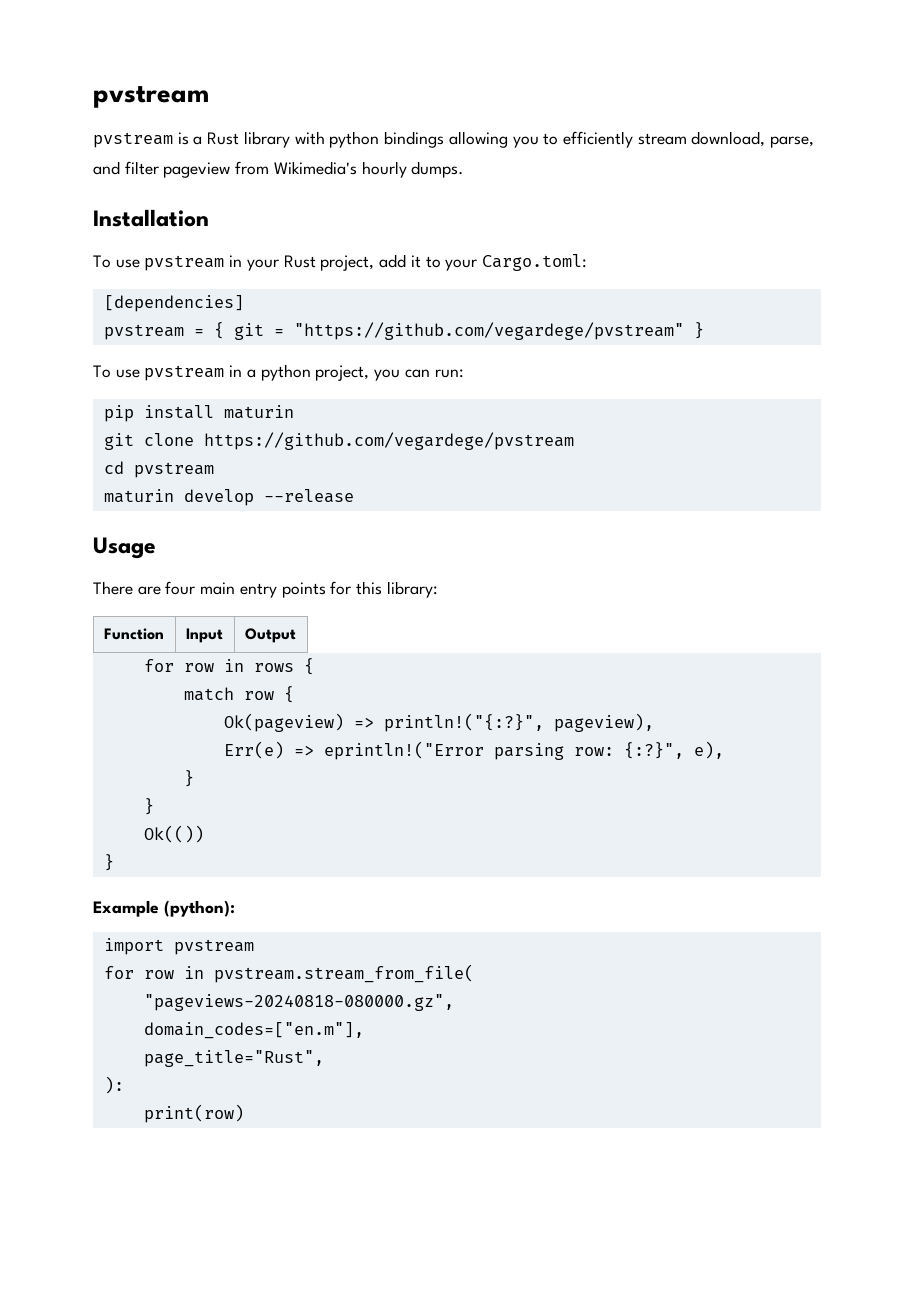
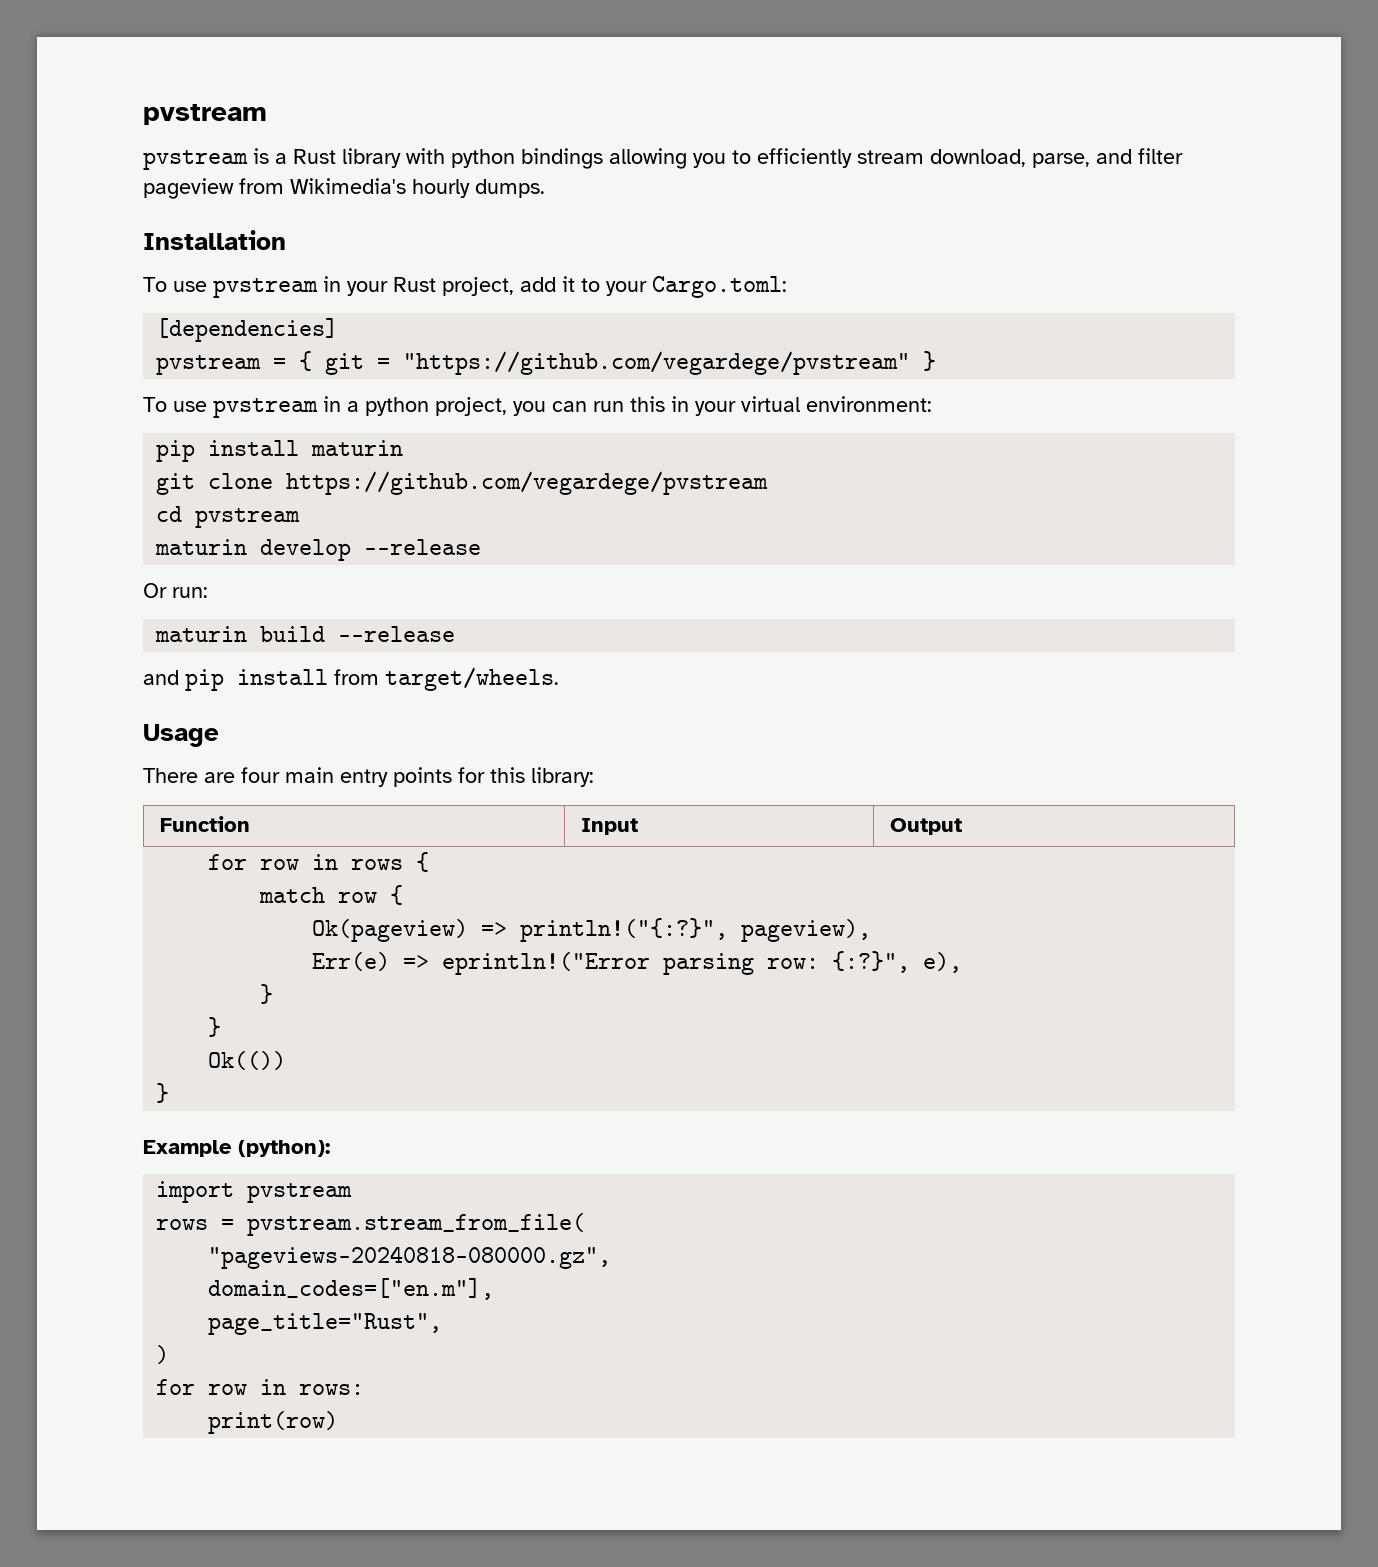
- To use pvstream in a python project, you can run:
+ To use pvstream in a python project, you can run this in your virtual environment:
+ Or run:
+ maturin build --release
+ and pip install from target/wheels.
- for row in pvstream.stream_from_file(
+ rows = pvstream.stream_from_file(
- ):
+ )
+ for row in rows:

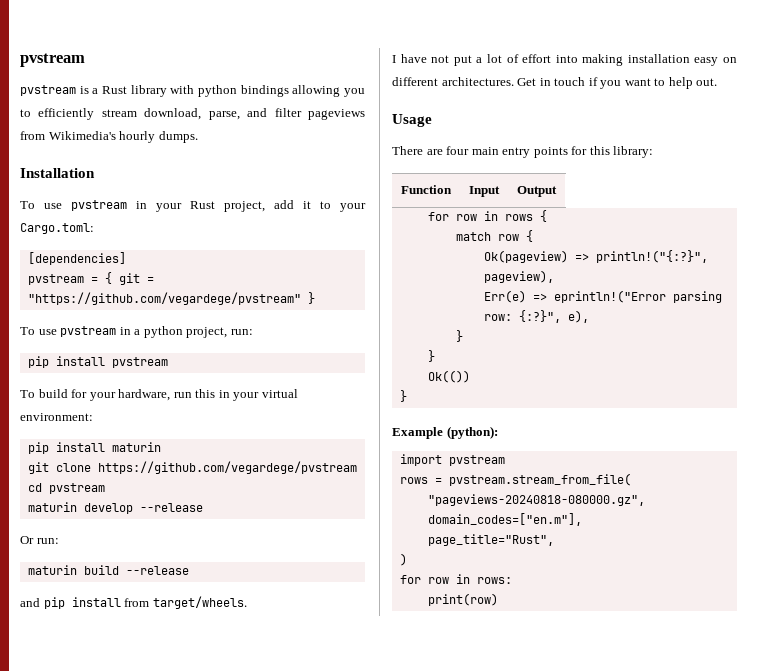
- pvstream is a Rust library with python bindings allowing you to efficiently stream download, parse, and filter pageview from Wikimedia's hourly dumps.
+ pvstream is a Rust library with python bindings allowing you to efficiently stream download, parse, and filter pageviews from Wikimedia's hourly dumps.
- To use pvstream in a python project, you can run this in your virtual environment:
+ To use pvstream in a python project, run:
+ pip install pvstream
+ To build for your hardware, run this in your virtual environment:
+ I have not put a lot of effort into making installation easy on different architectures. Get in touch if you want to help out.

